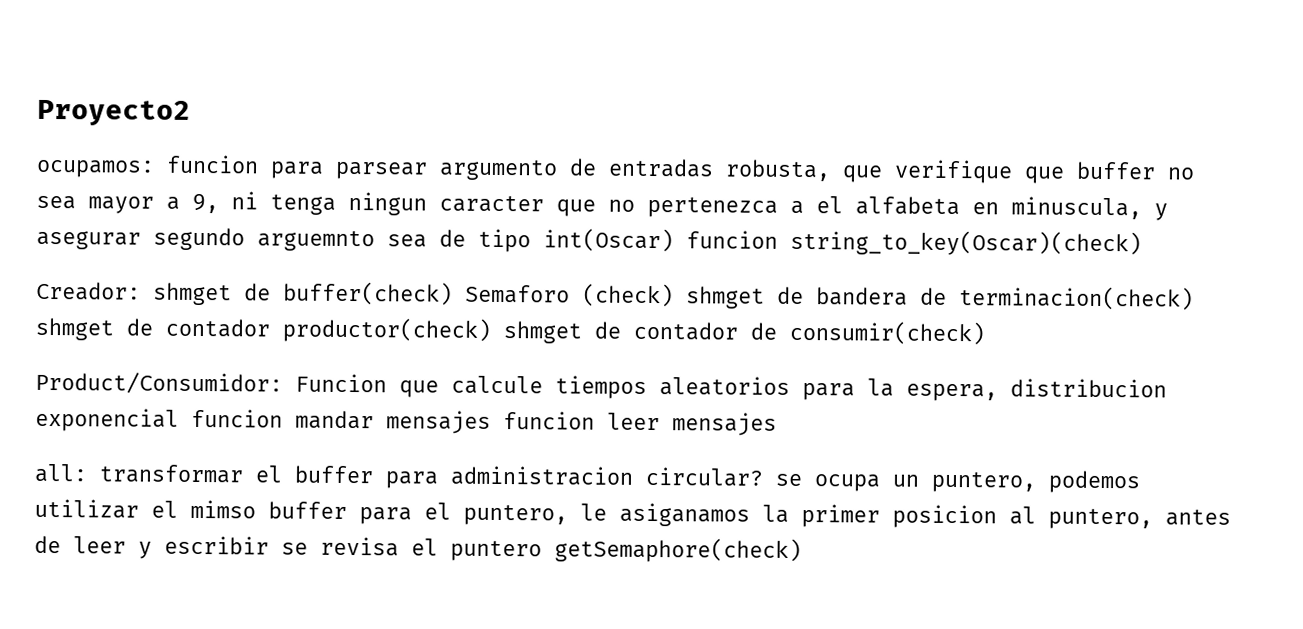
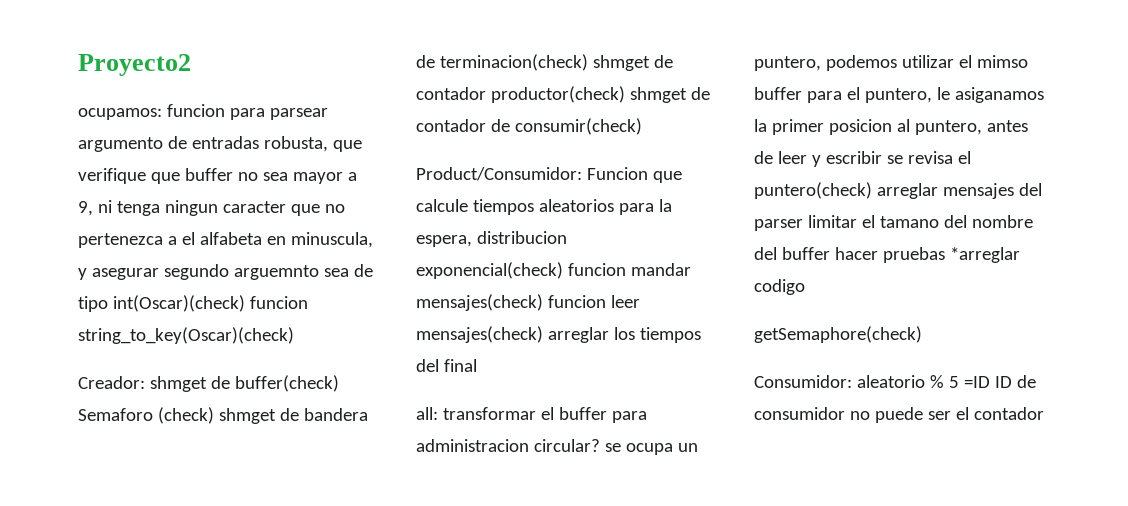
- ocupamos: funcion para parsear argumento de entradas robusta, que verifique que buffer no sea mayor a 9, ni tenga ningun caracter que no pertenezca a el alfabeta en minuscula, y asegurar segundo arguemnto sea de tipo int(Oscar) funcion string_to_key(Oscar)(check)
+ ocupamos: funcion para parsear argumento de entradas robusta, que verifique que buffer no sea mayor a 9, ni tenga ningun caracter que no pertenezca a el alfabeta en minuscula, y asegurar segundo arguemnto sea de tipo int(Oscar)(check) funcion string_to_key(Oscar)(check)
- Product/Consumidor: Funcion que calcule tiempos aleatorios para la espera, distribucion exponencial funcion mandar mensajes funcion leer mensajes
+ Product/Consumidor: Funcion que calcule tiempos aleatorios para la espera, distribucion exponencial(check) funcion mandar mensajes(check) funcion leer mensajes(check) arreglar los tiempos del final
- all: transformar el buffer para administracion circular? se ocupa un puntero, podemos utilizar el mimso buffer para el puntero, le asiganamos la primer posicion al puntero, antes de leer y escribir se revisa el puntero getSemaphore(check)
+ all: transformar el buffer para administracion circular? se ocupa un puntero, podemos utilizar el mimso buffer para el puntero, le asiganamos la primer posicion al puntero, antes de leer y escribir se revisa el puntero(check) arreglar mensajes del parser limitar el tamano del nombre del buffer hacer pruebas *arreglar codigo
+ getSemaphore(check)
+ Consumidor: aleatorio % 5 =ID ID de consumidor no puede ser el contador

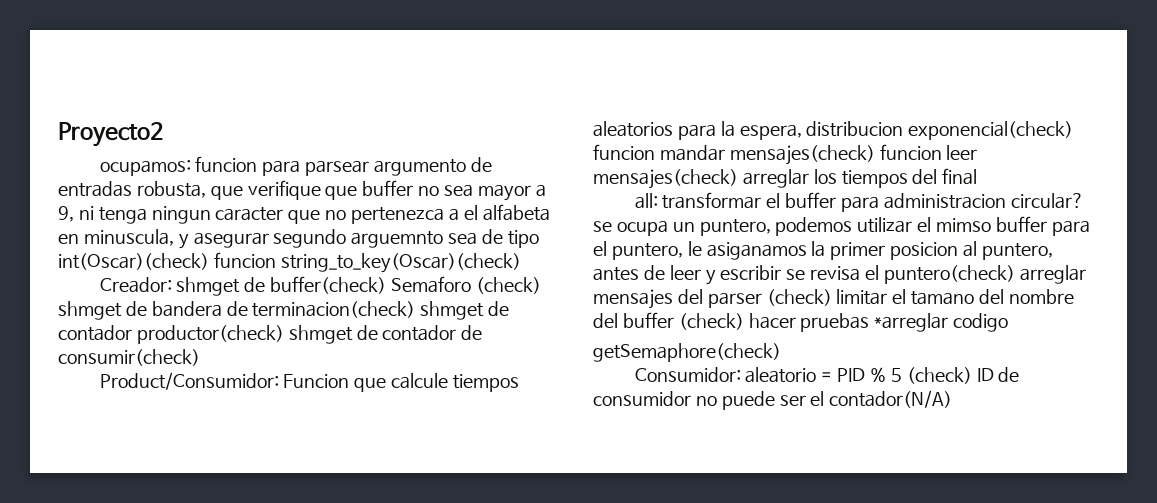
- all: transformar el buffer para administracion circular? se ocupa un puntero, podemos utilizar el mimso buffer para el puntero, le asiganamos la primer posicion al puntero, antes de leer y escribir se revisa el puntero(check) arreglar mensajes del parser limitar el tamano del nombre del buffer hacer pruebas *arreglar codigo
+ all: transformar el buffer para administracion circular? se ocupa un puntero, podemos utilizar el mimso buffer para el puntero, le asiganamos la primer posicion al puntero, antes de leer y escribir se revisa el puntero(check) arreglar mensajes del parser (check) limitar el tamano del nombre del buffer (check) hacer pruebas *arreglar codigo
- Consumidor: aleatorio % 5 =ID ID de consumidor no puede ser el contador
+ Consumidor: aleatorio = PID % 5 (check) ID de consumidor no puede ser el contador(N/A)

